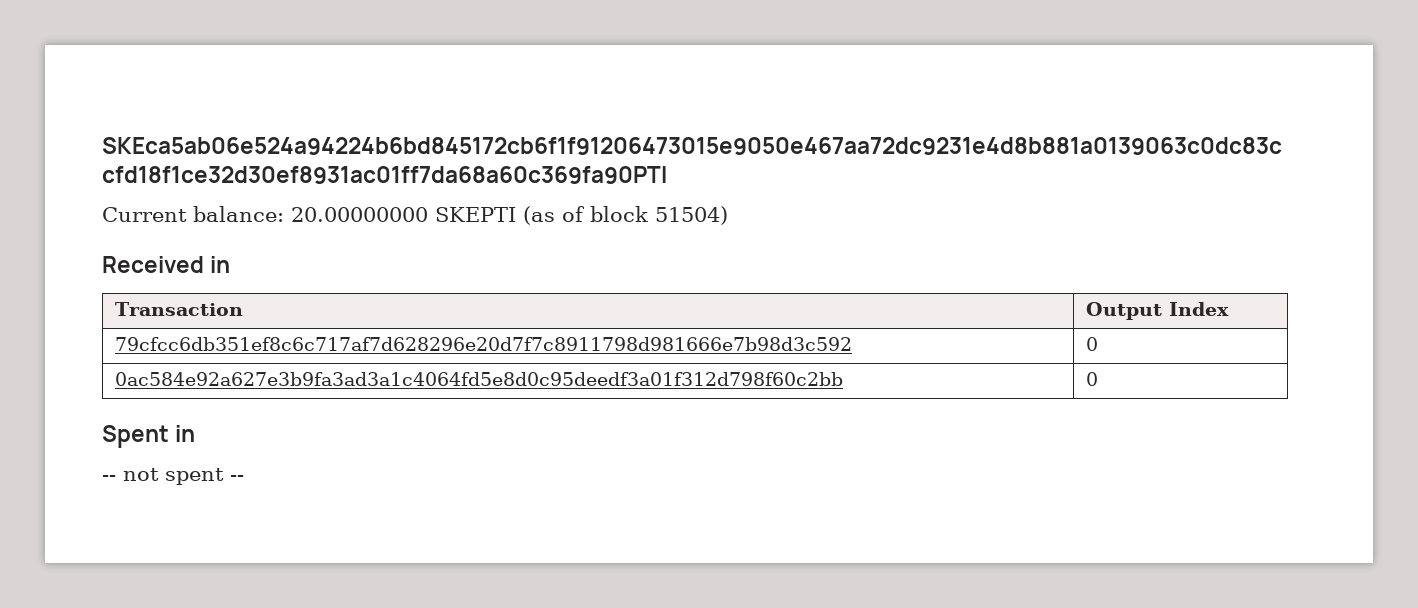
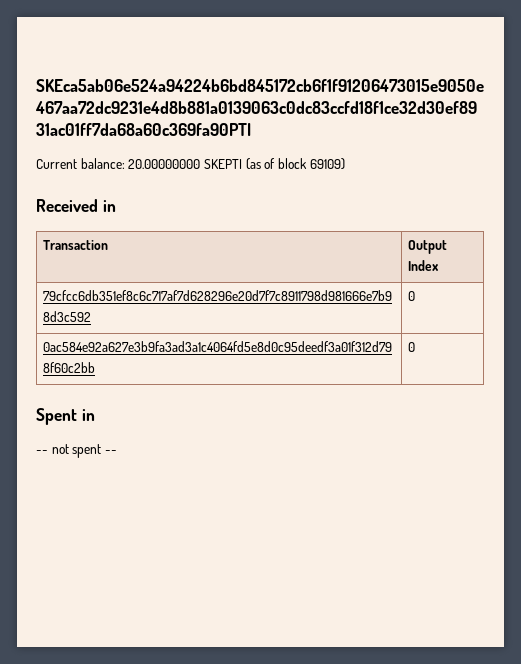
- Current balance: 20.00000000 SKEPTI (as of block 51504)
+ Current balance: 20.00000000 SKEPTI (as of block 69109)

